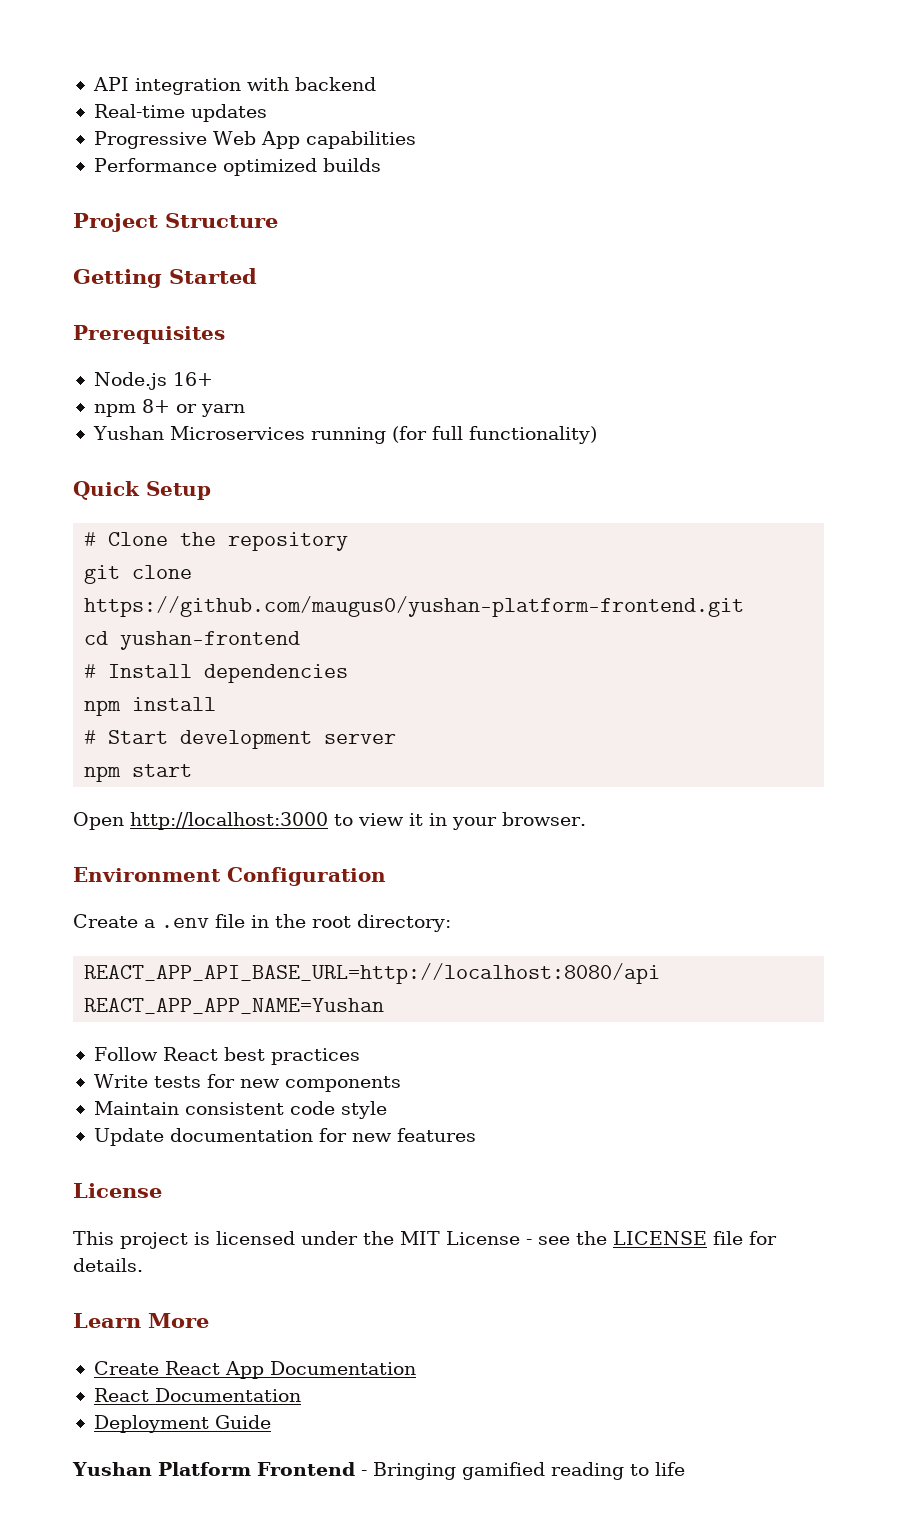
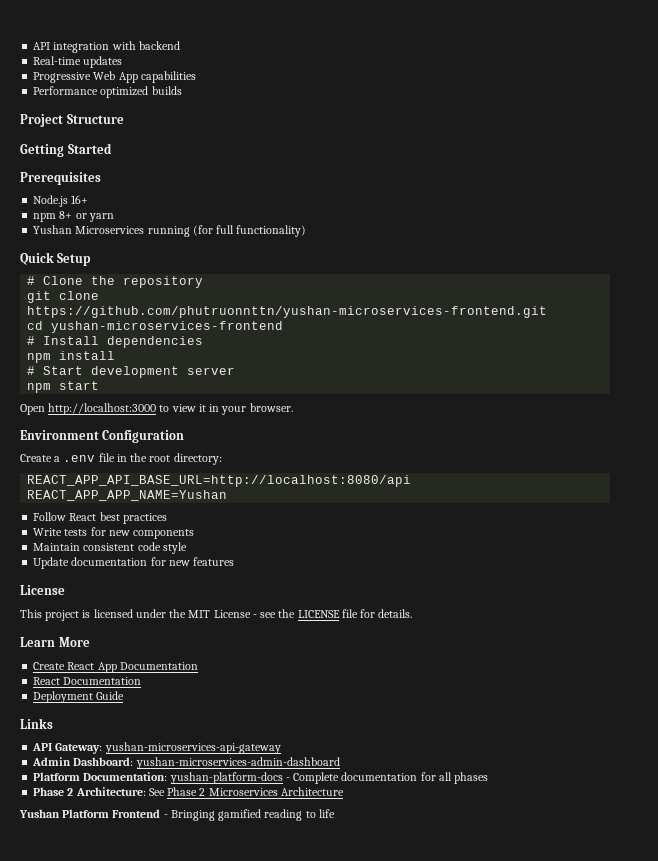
- git clone https://github.com/maugus0/yushan-platform-frontend.git
+ git clone https://github.com/phutruonnttn/yushan-microservices-frontend.git
- cd yushan-frontend
+ cd yushan-microservices-frontend
+ Links
+ API Gateway: yushan-microservices-api-gateway
+ Admin Dashboard: yushan-microservices-admin-dashboard
+ Platform Documentation: yushan-platform-docs - Complete documentation for all phases
+ Phase 2 Architecture: See Phase 2 Microservices Architecture

